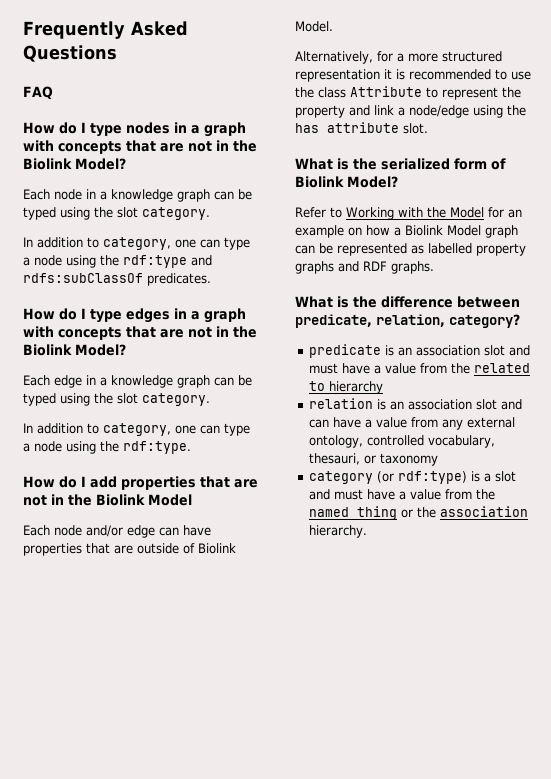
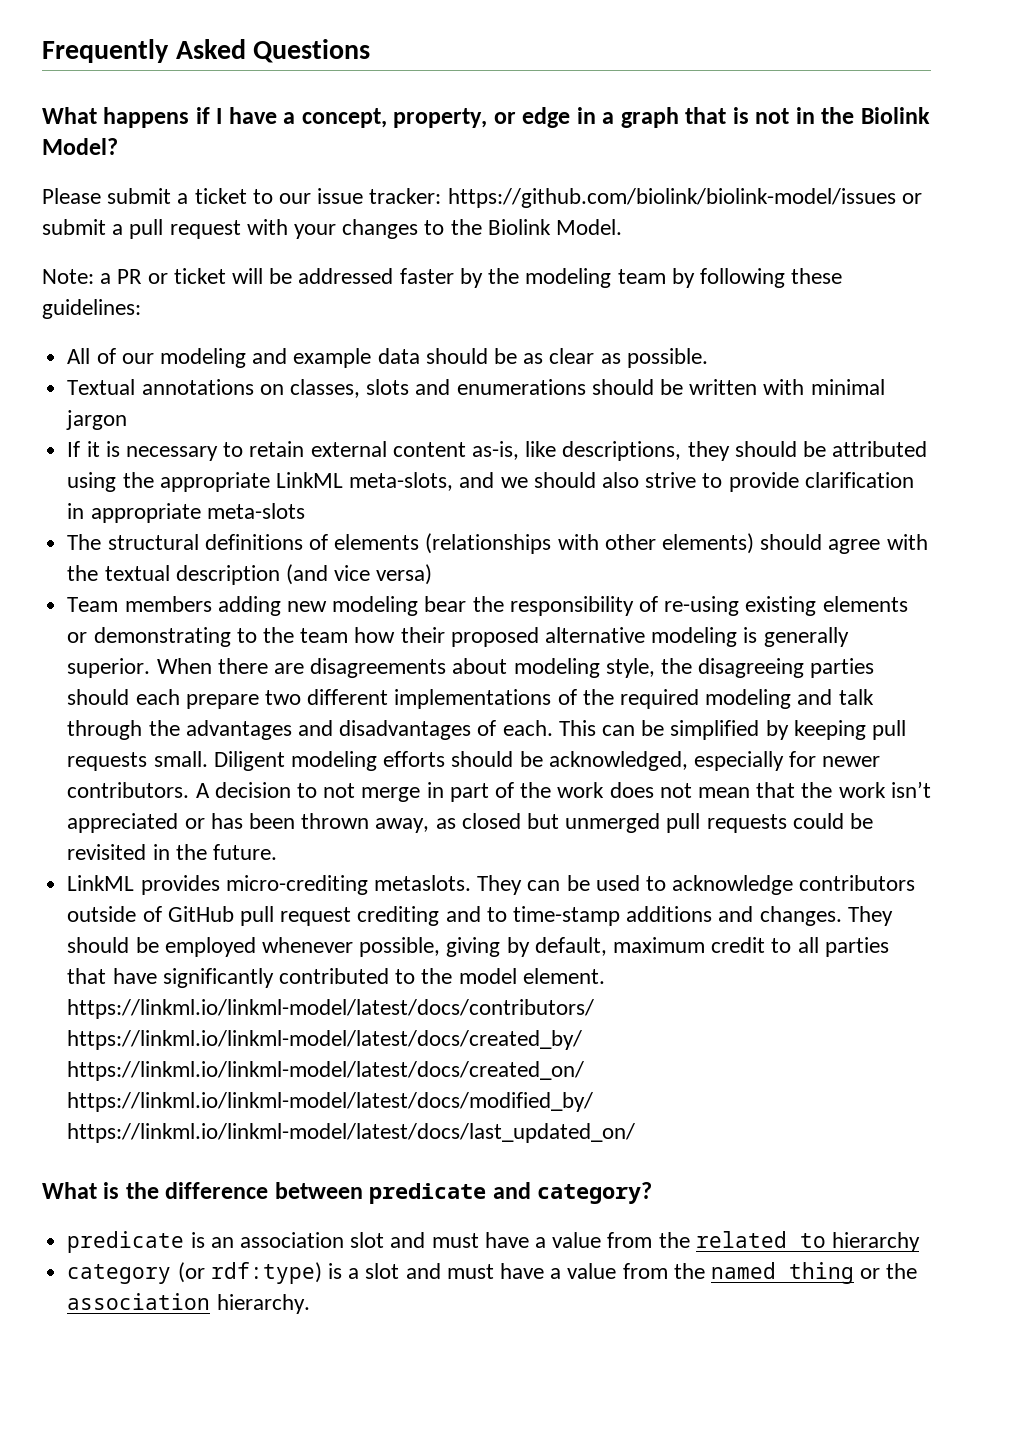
- FAQ
- How do I type nodes in a graph with concepts that are not in the Biolink Model?
- Each node in a knowledge graph can be typed using the slot category.
- In addition to category, one can type a node using the rdf:type and rdfs:subClassOf predicates.
- How do I type edges in a graph with concepts that are not in the Biolink Model?
- Each edge in a knowledge graph can be typed using the slot category.
- In addition to category, one can type a node using the rdf:type.
- How do I add properties that are not in the Biolink Model
- Each node and/or edge can have properties that are outside of Biolink Model.
- Alternatively, for a more structured representation it is recommended to use the class Attribute to represent the property and link a node/edge using the has attribute slot.
- What is the serialized form of Biolink Model?
- Refer to Working with the Model for an example on how a Biolink Model graph can be represented as labelled property graphs and RDF graphs.
+ What happens if I have a concept, property, or edge in a graph that is not in the Biolink Model?
+ Please submit a ticket to our issue tracker: https://github.com/biolink/biolink-model/issues or submit a pull request with your changes to the Biolink Model.
+ Note: a PR or ticket will be addressed faster by the modeling team by following these guidelines:
+ All of our modeling and example data should be as clear as possible.
+ Textual annotations on classes, slots and enumerations should be written with minimal jargon
+ If it is necessary to retain external content as-is, like descriptions, they should be attributed using the appropriate LinkML meta-slots, and we should also strive to provide clarification in appropriate meta-slots
+ The structural definitions of elements (relationships with other elements) should agree with the textual description (and vice versa)
+ Team members adding new modeling bear the responsibility of re-using existing elements or demonstrating to the team how their proposed alternative modeling is generally superior. When there are disagreements about modeling style, the disagreeing parties should each prepare two different implementations of the required modeling and talk through the advantages and disadvantages of each. This can be simplified by keeping pull requests small. Diligent modeling efforts should be acknowledged, especially for newer contributors. A decision to not merge in part of the work does not mean that the work isn’t appreciated or has been thrown away, as closed but unmerged pull requests could be revisited in the future.
+ LinkML provides micro-crediting metaslots. They can be used to acknowledge contributors outside of GitHub pull request crediting and to time-stamp additions and changes. They should be employed whenever possible, giving by default, maximum credit to all parties that have significantly contributed to the model element. https://linkml.io/linkml-model/latest/docs/contributors/ https://linkml.io/linkml-model/latest/docs/created_by/ https://linkml.io/linkml-model/latest/docs/created_on/ https://linkml.io/linkml-model/latest/docs/modified_by/ https://linkml.io/linkml-model/latest/docs/last_updated_on/
- What is the difference between predicate, relation, category?
+ What is the difference between predicate and category?
- relation is an association slot and can have a value from any external ontology, controlled vocabulary, thesauri, or taxonomy

